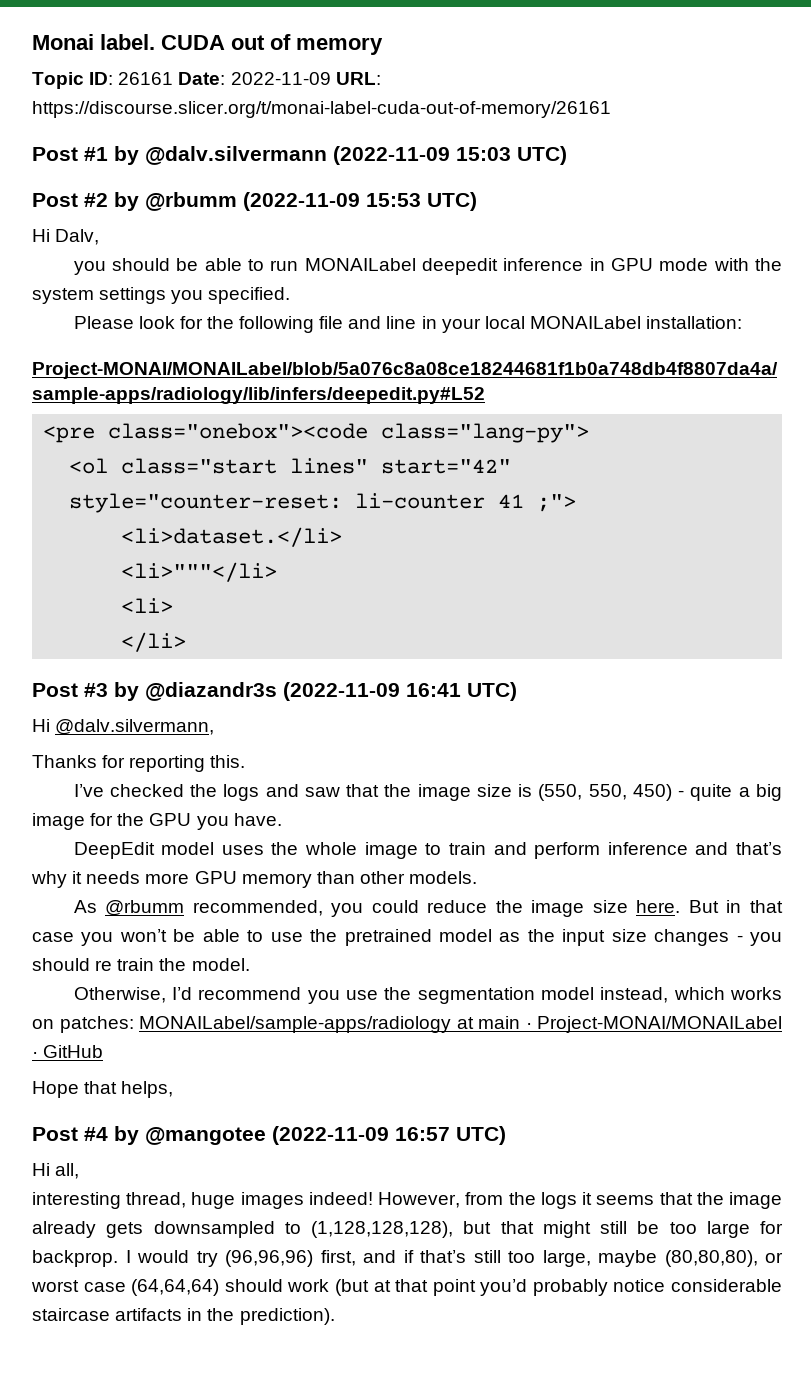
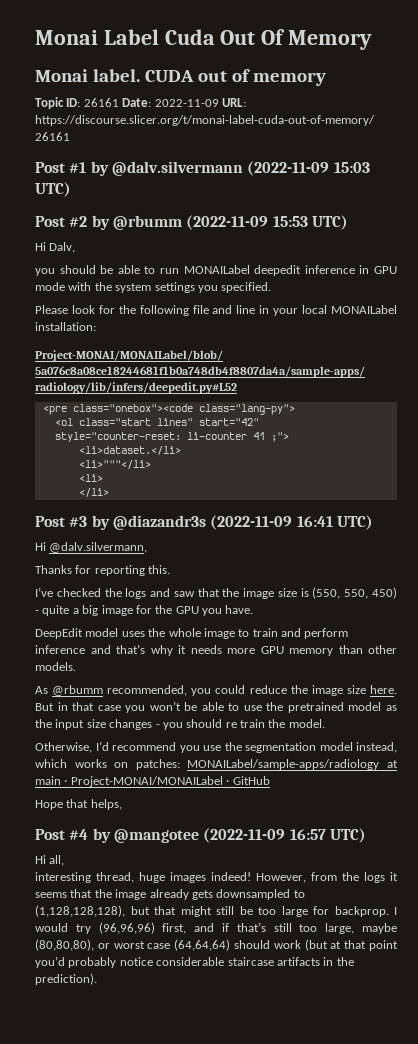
+ Monai Label Cuda Out Of Memory

